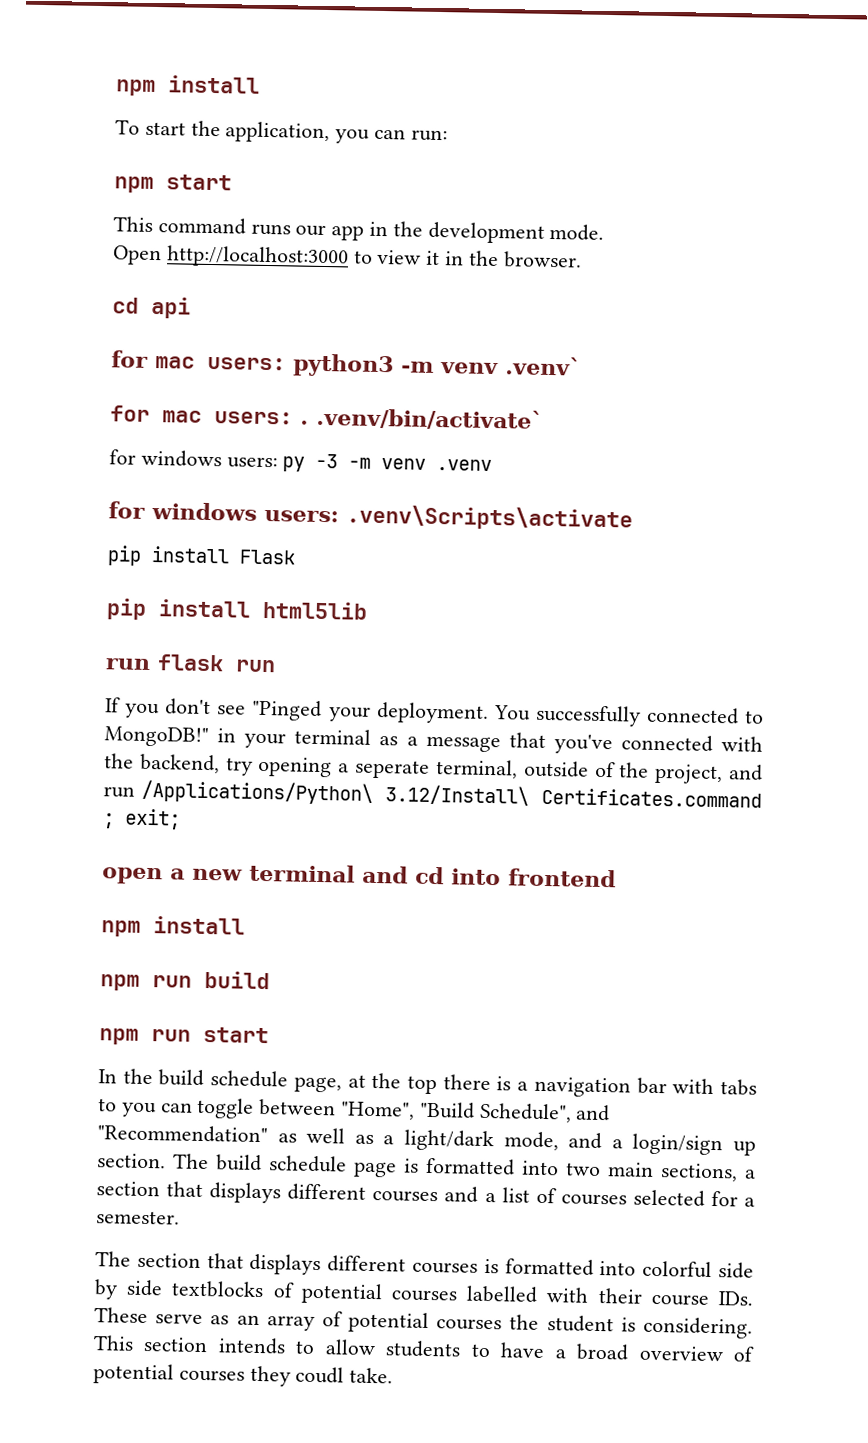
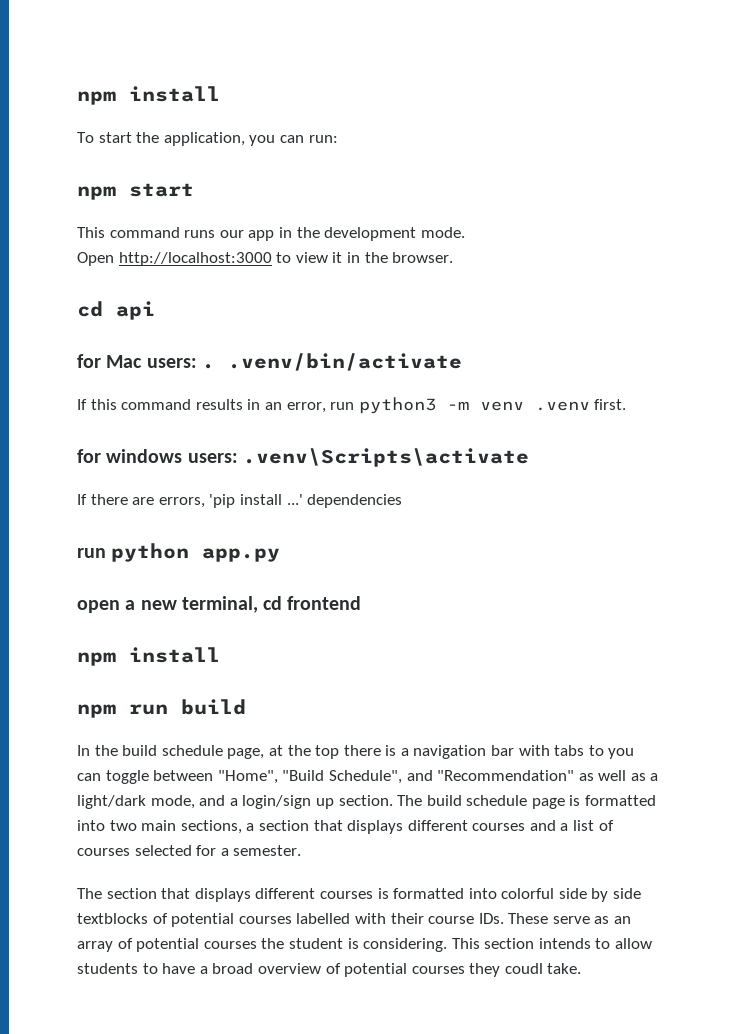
- for mac users: python3 -m venv .venv`
- for mac users: . .venv/bin/activate`
- for windows users: py -3 -m venv .venv
+ for Mac users: . .venv/bin/activate
+ If this command results in an error, run python3 -m venv .venv first.
- pip install Flask
- pip install html5lib
- run flask run
- If you don't see "Pinged your deployment. You successfully connected to MongoDB!" in your terminal as a message that you've connected with the backend, try opening a seperate terminal, outside of the project, and run /Applications/Python\ 3.12/Install\ Certificates.command ; exit;
+ If there are errors, 'pip install ...' dependencies
+ run python app.py
- open a new terminal and cd into frontend
+ open a new terminal, cd frontend
- npm run start

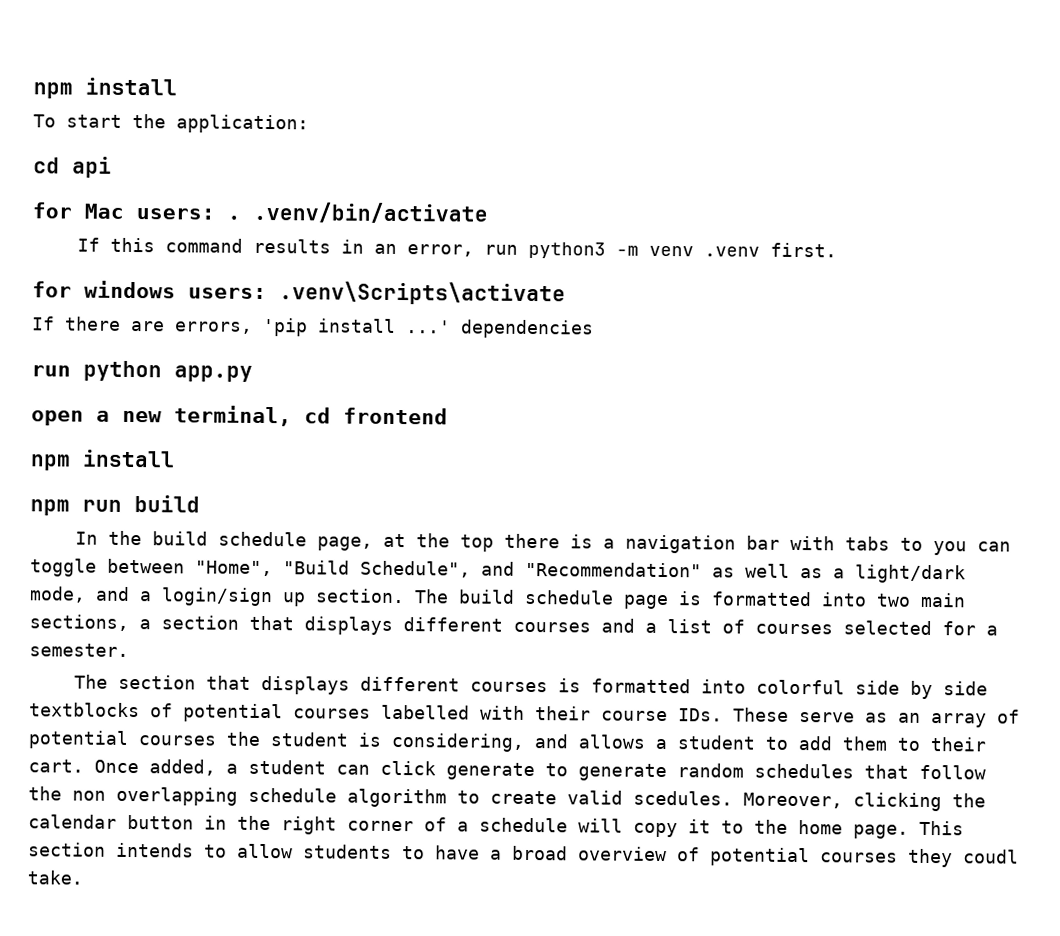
- To start the application, you can run:
- npm start
- This command runs our app in the development mode.
- Open http://localhost:3000 to view it in the browser.
+ To start the application:
- The section that displays different courses is formatted into colorful side by side textblocks of potential courses labelled with their course IDs. These serve as an array of potential courses the student is considering.
+ The section that displays different courses is formatted into colorful side by side textblocks of potential courses labelled with their course IDs. These serve as an array of potential courses the student is considering, and allows a student to add them to their cart. Once added, a student can click generate to generate random schedules that follow the non overlapping schedule algorithm to create valid scedules. Moreover, clicking the calendar button in the right corner of a schedule will copy it to the home page.

